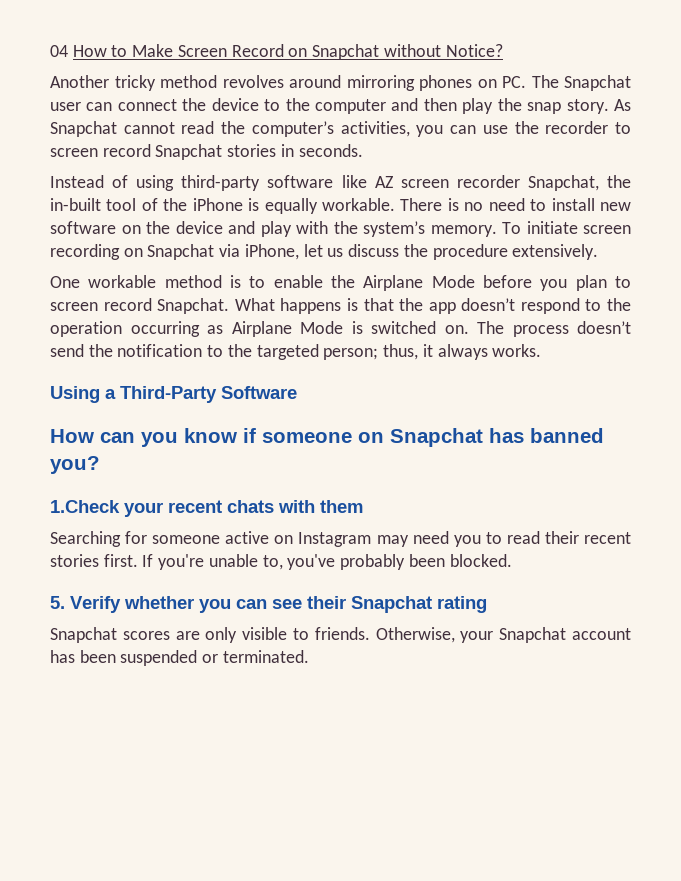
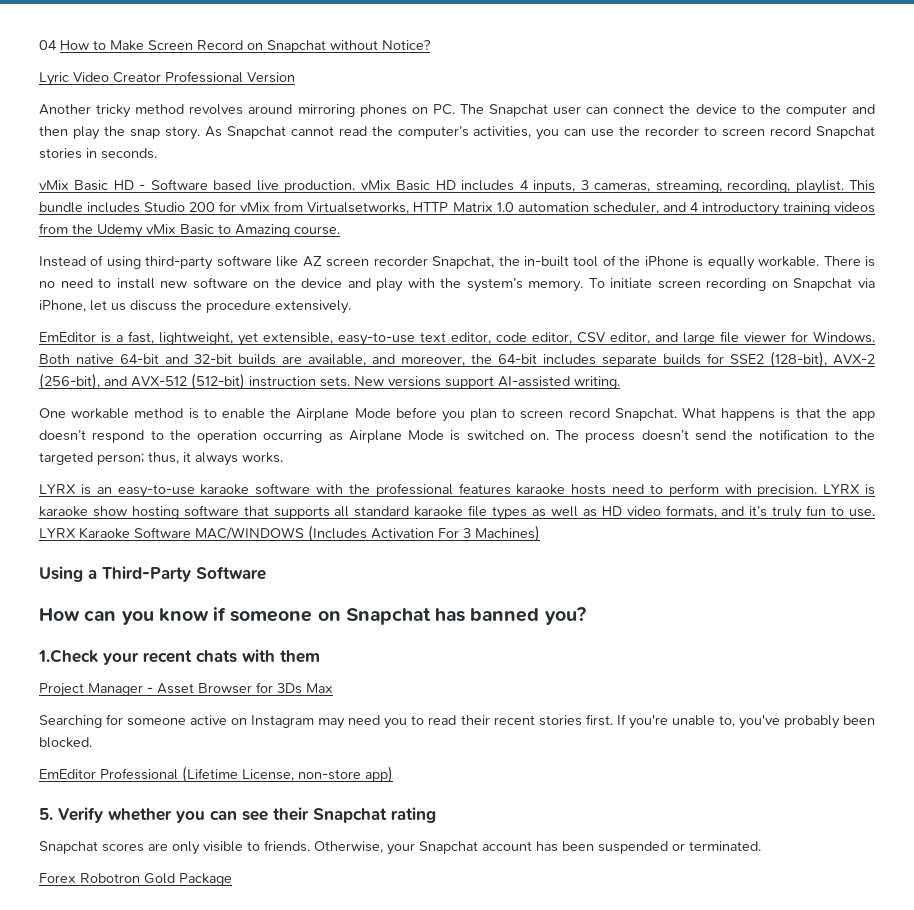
+ Lyric Video Creator Professional Version
+ vMix Basic HD - Software based live production. vMix Basic HD includes 4 inputs, 3 cameras, streaming, recording, playlist. This bundle includes Studio 200 for vMix from Virtualsetworks, HTTP Matrix 1.0 automation scheduler, and 4 introductory training videos from the Udemy vMix Basic to Amazing course.
+ EmEditor is a fast, lightweight, yet extensible, easy-to-use text editor, code editor, CSV editor, and large file viewer for Windows. Both native 64-bit and 32-bit builds are available, and moreover, the 64-bit includes separate builds for SSE2 (128-bit), AVX-2 (256-bit), and AVX-512 (512-bit) instruction sets. New versions support AI-assisted writing.
+ LYRX is an easy-to-use karaoke software with the professional features karaoke hosts need to perform with precision. LYRX is karaoke show hosting software that supports all standard karaoke file types as well as HD video formats, and it’s truly fun to use. LYRX Karaoke Software MAC/WINDOWS (Includes Activation For 3 Machines)
+ Project Manager - Asset Browser for 3Ds Max
+ EmEditor Professional (Lifetime License, non-store app)
+ Forex Robotron Gold Package

